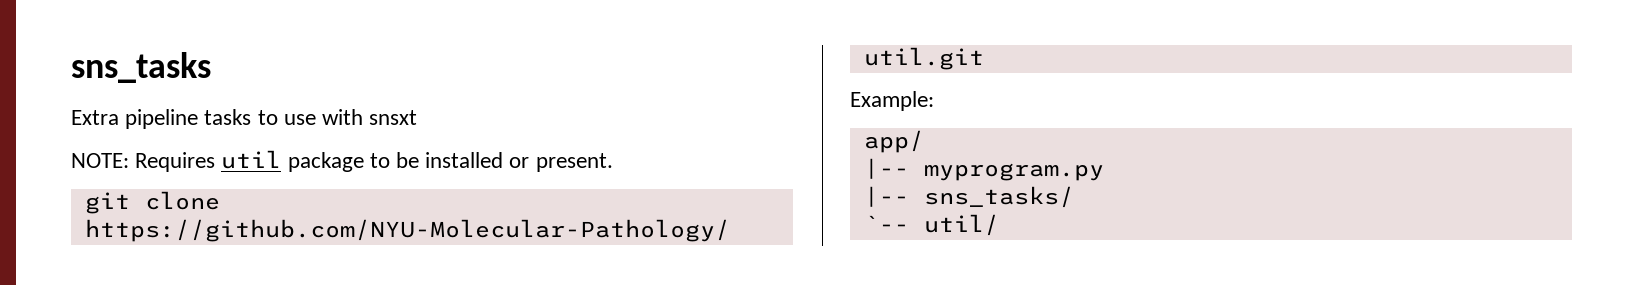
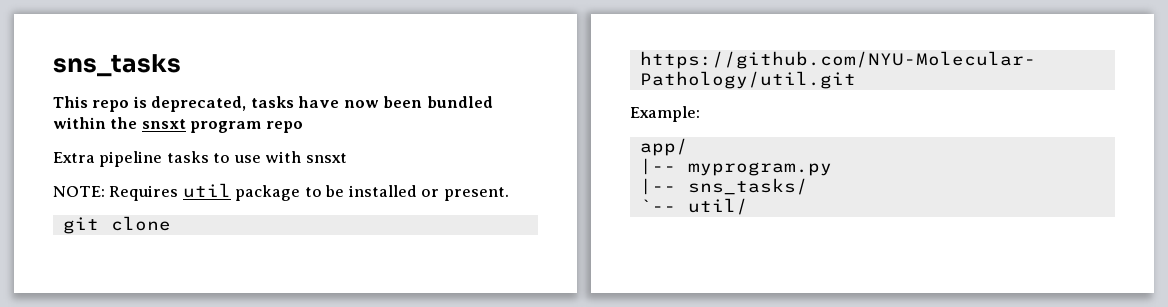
+ This repo is deprecated, tasks have now been bundled within the snsxt program repo

